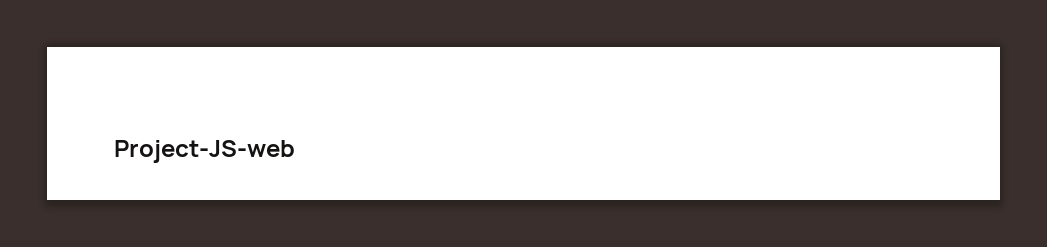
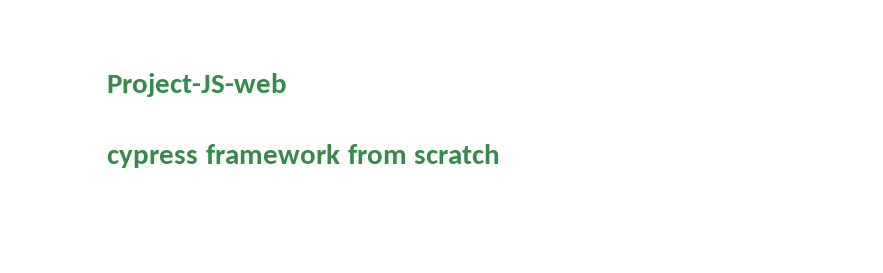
+ cypress framework from scratch

